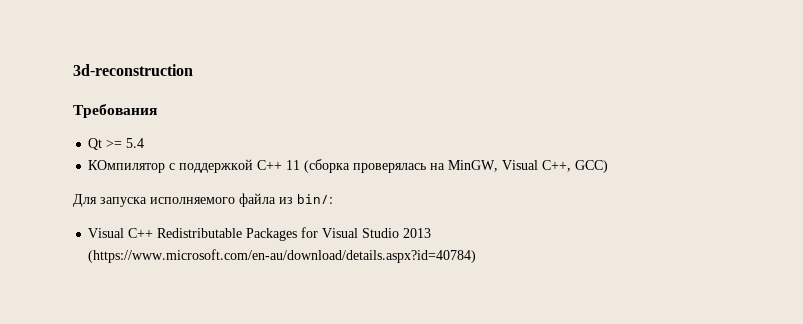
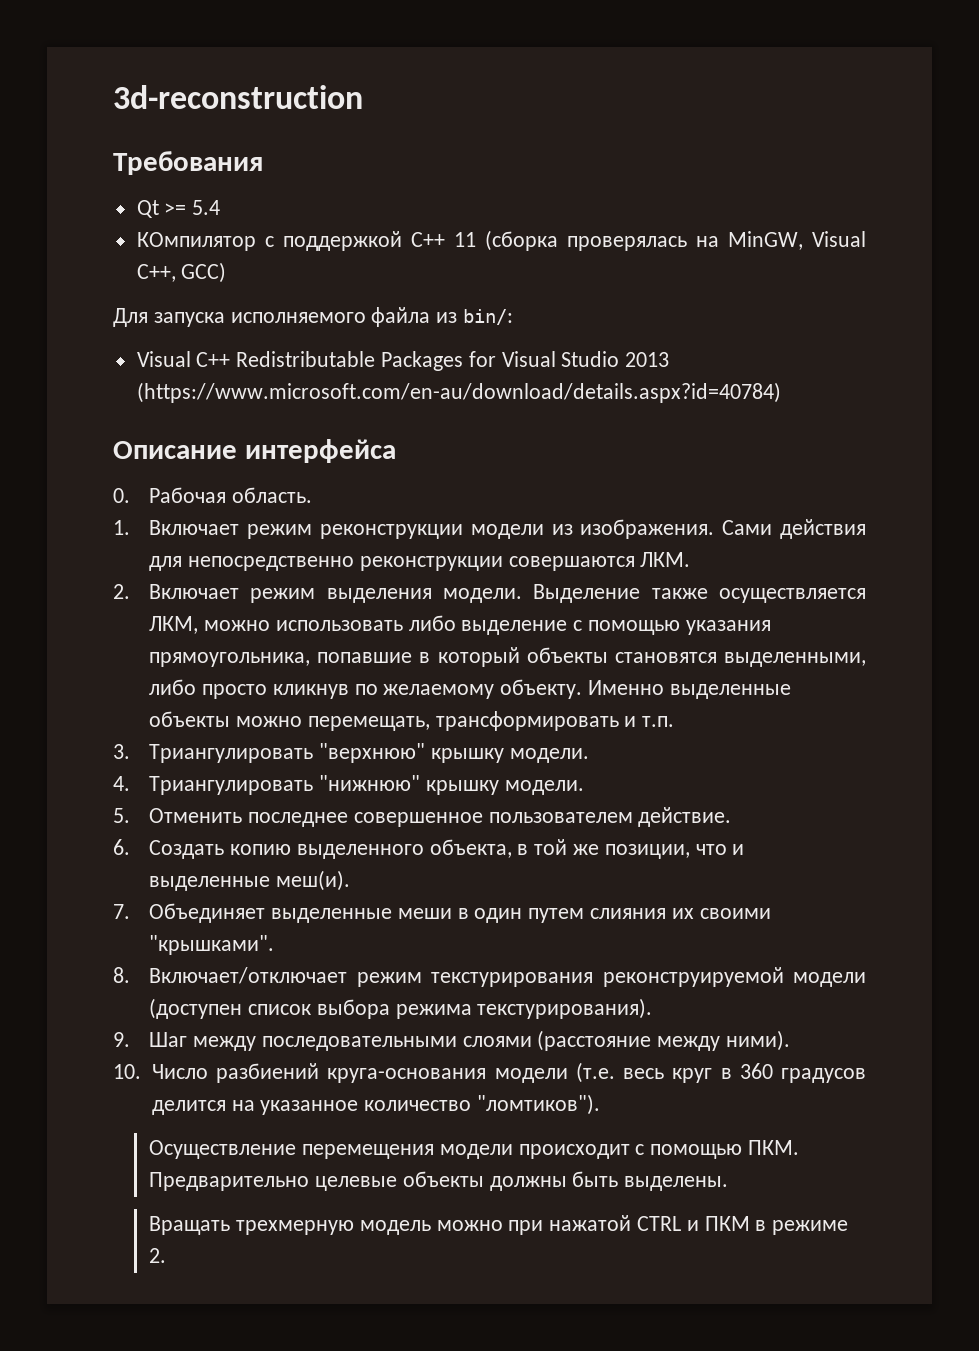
+ Описание интерфейса
+ 0. Рабочая область.
+ 1. Включает режим реконструкции модели из изображения. Сами действия для непосредственно реконструкции совершаются ЛКМ.
+ 2. Включает режим выделения модели. Выделение также осуществляется ЛКМ, можно использовать либо выделение с помощью указания прямоугольника, попавшие в который объекты становятся выделенными, либо просто кликнув по желаемому объекту. Именно выделенные объекты можно перемещать, трансформировать и т.п.
+ 3. Триангулировать "верхнюю" крышку модели.
+ 4. Триангулировать "нижнюю" крышку модели.
+ 5. Отменить последнее совершенное пользователем действие.
+ 6. Создать копию выделенного объекта, в той же позиции, что и выделенные меш(и).
+ 7. Объединяет выделенные меши в один путем слияния их своими "крышками".
+ 8. Включает/отключает режим текстурирования реконструируемой модели (доступен список выбора режима текстурирования).
+ 9. Шаг между последовательными слоями (расстояние между ними).
+ 10. Число разбиений круга-основания модели (т.е. весь круг в 360 градусов делится на указанное количество "ломтиков").
+ Осуществление перемещения модели происходит с помощью ПКМ. Предварительно целевые объекты должны быть выделены.
+ Вращать трехмерную модель можно при нажатой CTRL и ПКМ в режиме 2.

